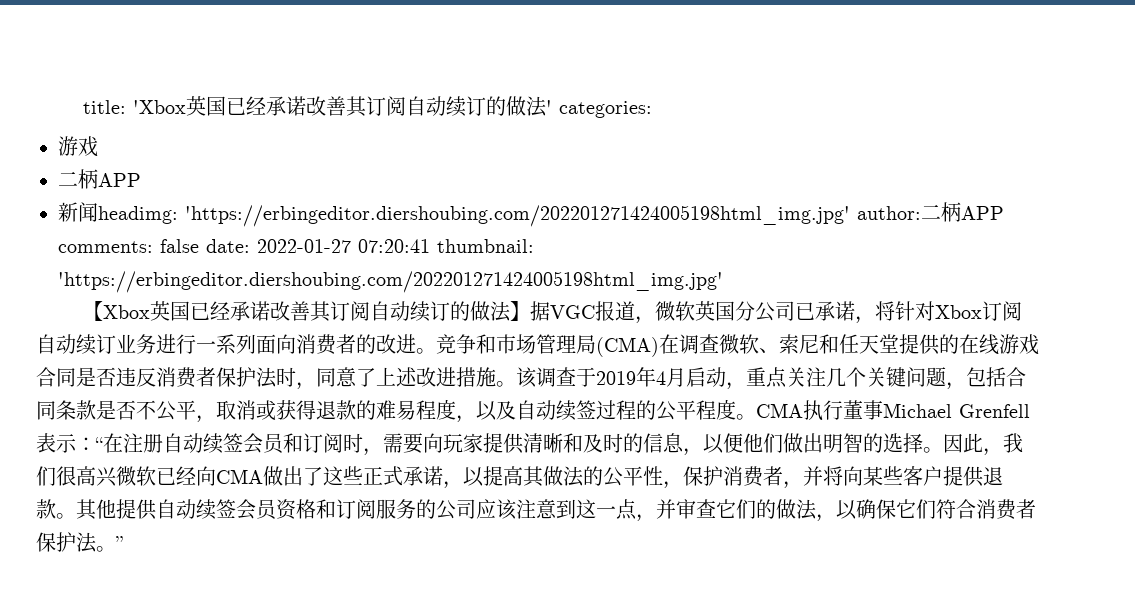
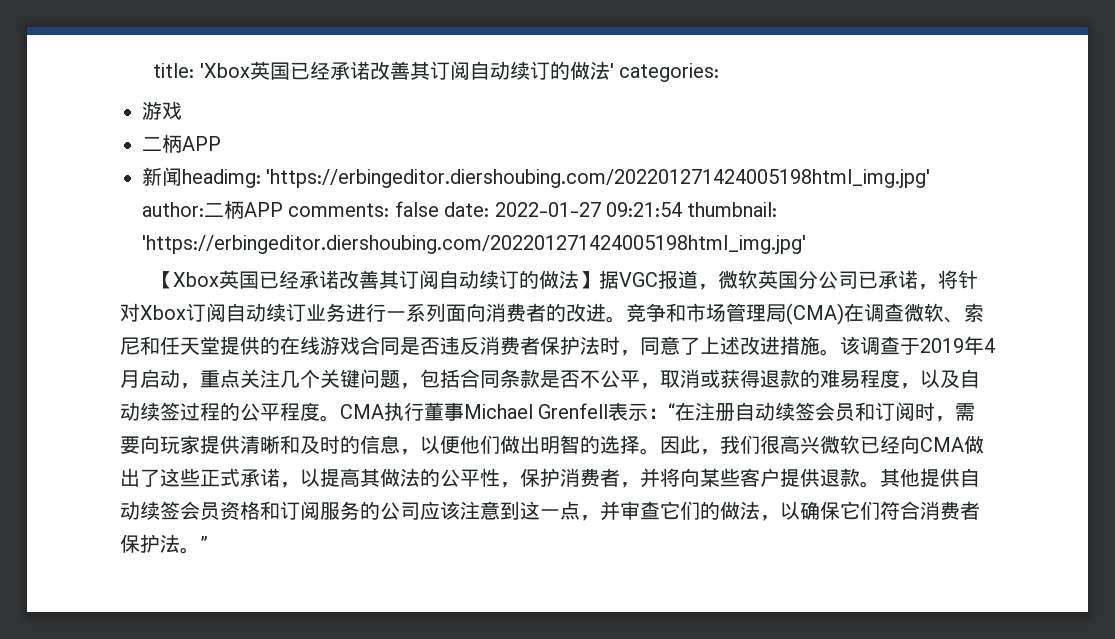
- 新闻headimg: 'https://erbingeditor.diershoubing.com/202201271424005198html_img.jpg' author:二柄APP comments: false date: 2022-01-27 07:20:41 thumbnail: 'https://erbingeditor.diershoubing.com/202201271424005198html_img.jpg'
+ 新闻headimg: 'https://erbingeditor.diershoubing.com/202201271424005198html_img.jpg' author:二柄APP comments: false date: 2022-01-27 09:21:54 thumbnail: 'https://erbingeditor.diershoubing.com/202201271424005198html_img.jpg'

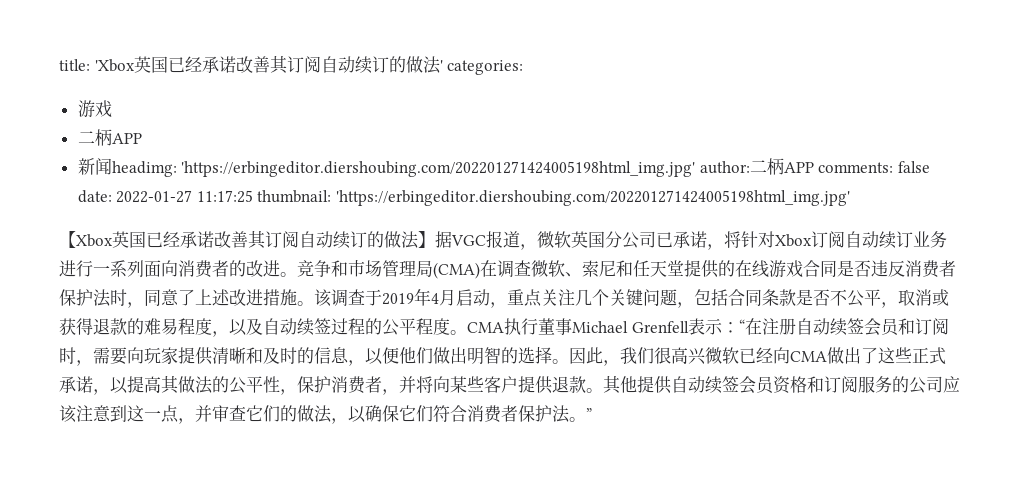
- 新闻headimg: 'https://erbingeditor.diershoubing.com/202201271424005198html_img.jpg' author:二柄APP comments: false date: 2022-01-27 09:21:54 thumbnail: 'https://erbingeditor.diershoubing.com/202201271424005198html_img.jpg'
+ 新闻headimg: 'https://erbingeditor.diershoubing.com/202201271424005198html_img.jpg' author:二柄APP comments: false date: 2022-01-27 11:17:25 thumbnail: 'https://erbingeditor.diershoubing.com/202201271424005198html_img.jpg'

